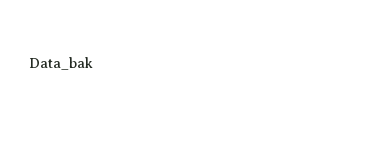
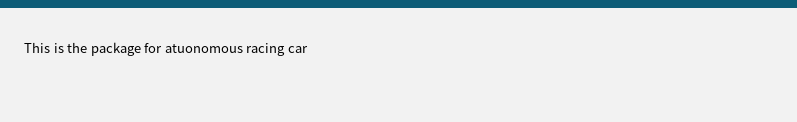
- Data_bak
+ This is the package for atuonomous racing car

